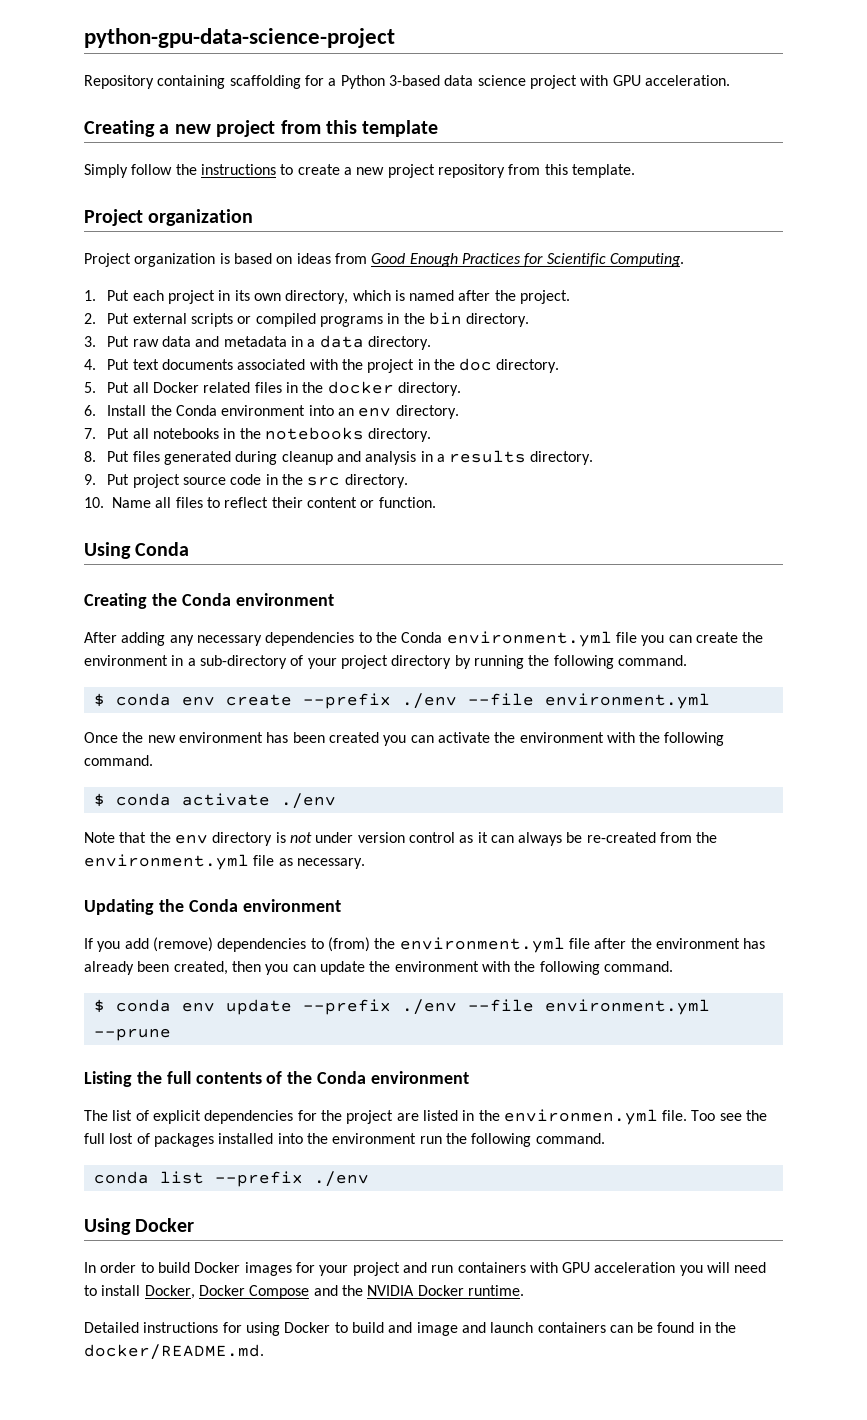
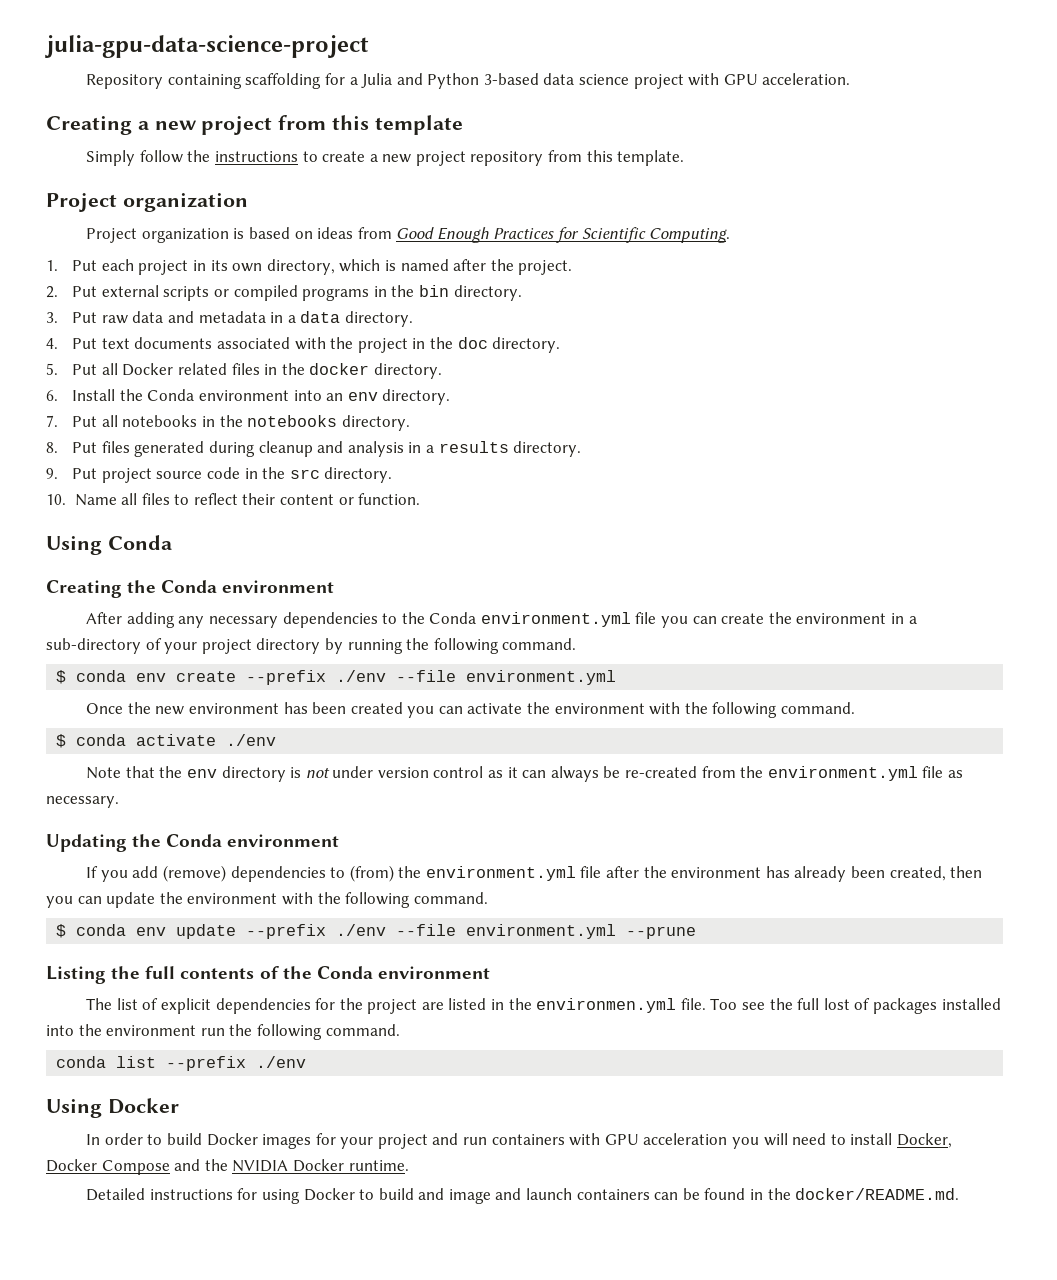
- python-gpu-data-science-project
+ julia-gpu-data-science-project
- Repository containing scaffolding for a Python 3-based data science project with GPU acceleration.
+ Repository containing scaffolding for a Julia and Python 3-based data science project with GPU acceleration.

